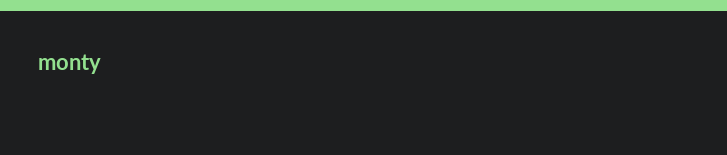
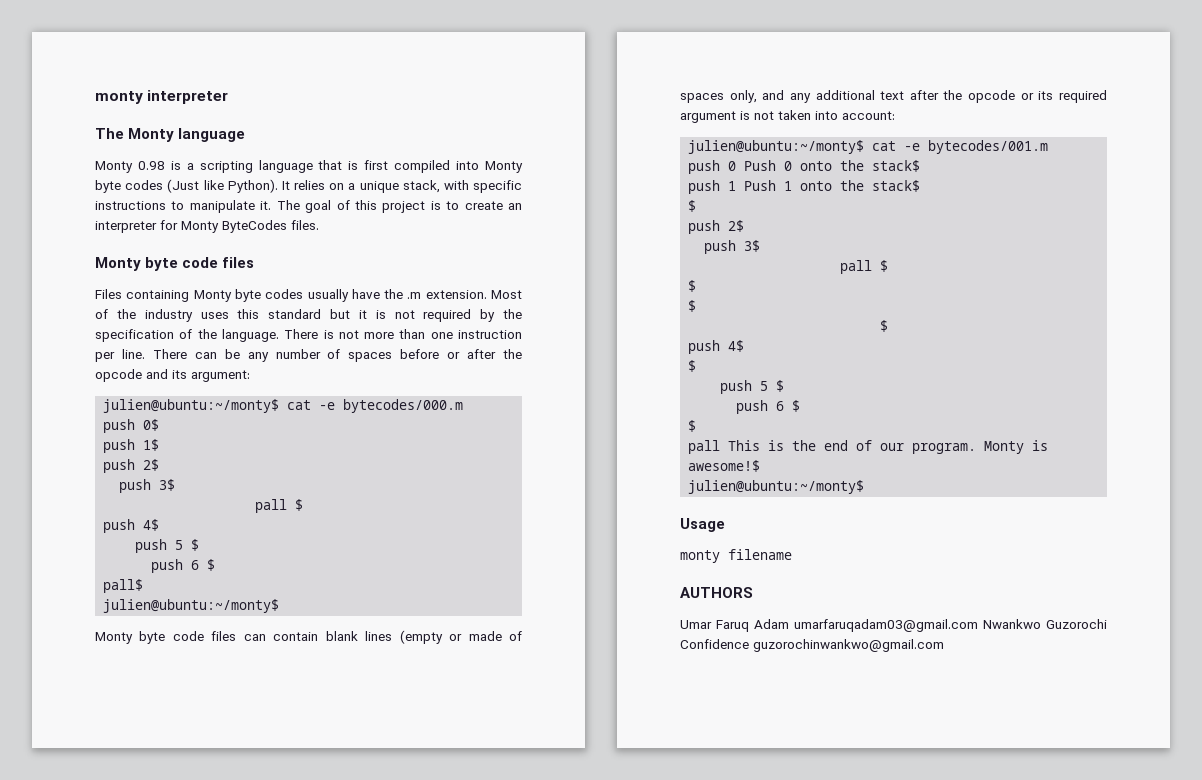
- monty
+ monty interpreter
+ The Monty language
+ Monty 0.98 is a scripting language that is first compiled into Monty byte codes (Just like Python). It relies on a unique stack, with specific instructions to manipulate it. The goal of this project is to create an interpreter for Monty ByteCodes files.
+ Monty byte code files
+ Files containing Monty byte codes usually have the .m extension. Most of the industry uses this standard but it is not required by the specification of the language. There is not more than one instruction per line. There can be any number of spaces before or after the opcode and its argument:
+ julien@ubuntu:~/monty$ cat -e bytecodes/000.m
+ push 0$
+ push 1$
+ push 2$
+ push 3$
+ pall $
+ push 4$
+ push 5 $
+ push 6 $
+ pall$
+ julien@ubuntu:~/monty$
+ Monty byte code files can contain blank lines (empty or made of spaces only, and any additional text after the opcode or its required argument is not taken into account:
+ julien@ubuntu:~/monty$ cat -e bytecodes/001.m
+ push 0 Push 0 onto the stack$
+ push 1 Push 1 onto the stack$
+ $
+ push 2$
+ push 3$
+ pall $
+ $
+ $
+ $
+ push 4$
+ $
+ push 5 $
+ push 6 $
+ $
+ pall This is the end of our program. Monty is awesome!$
+ julien@ubuntu:~/monty$
+ Usage
+ monty filename
+ AUTHORS
+ Umar Faruq Adam umarfaruqadam03@gmail.com Nwankwo Guzorochi Confidence guzorochinwankwo@gmail.com

